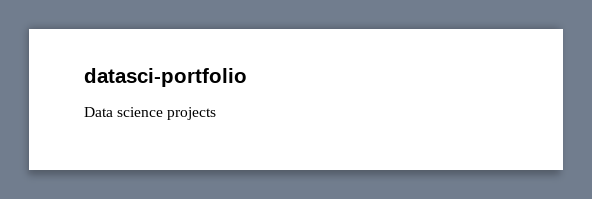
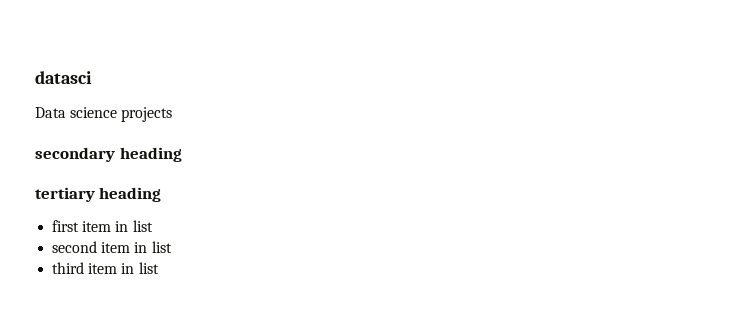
- datasci-portfolio
+ datasci
+ secondary heading
+ tertiary heading
+ first item in list
+ second item in list
+ third item in list

